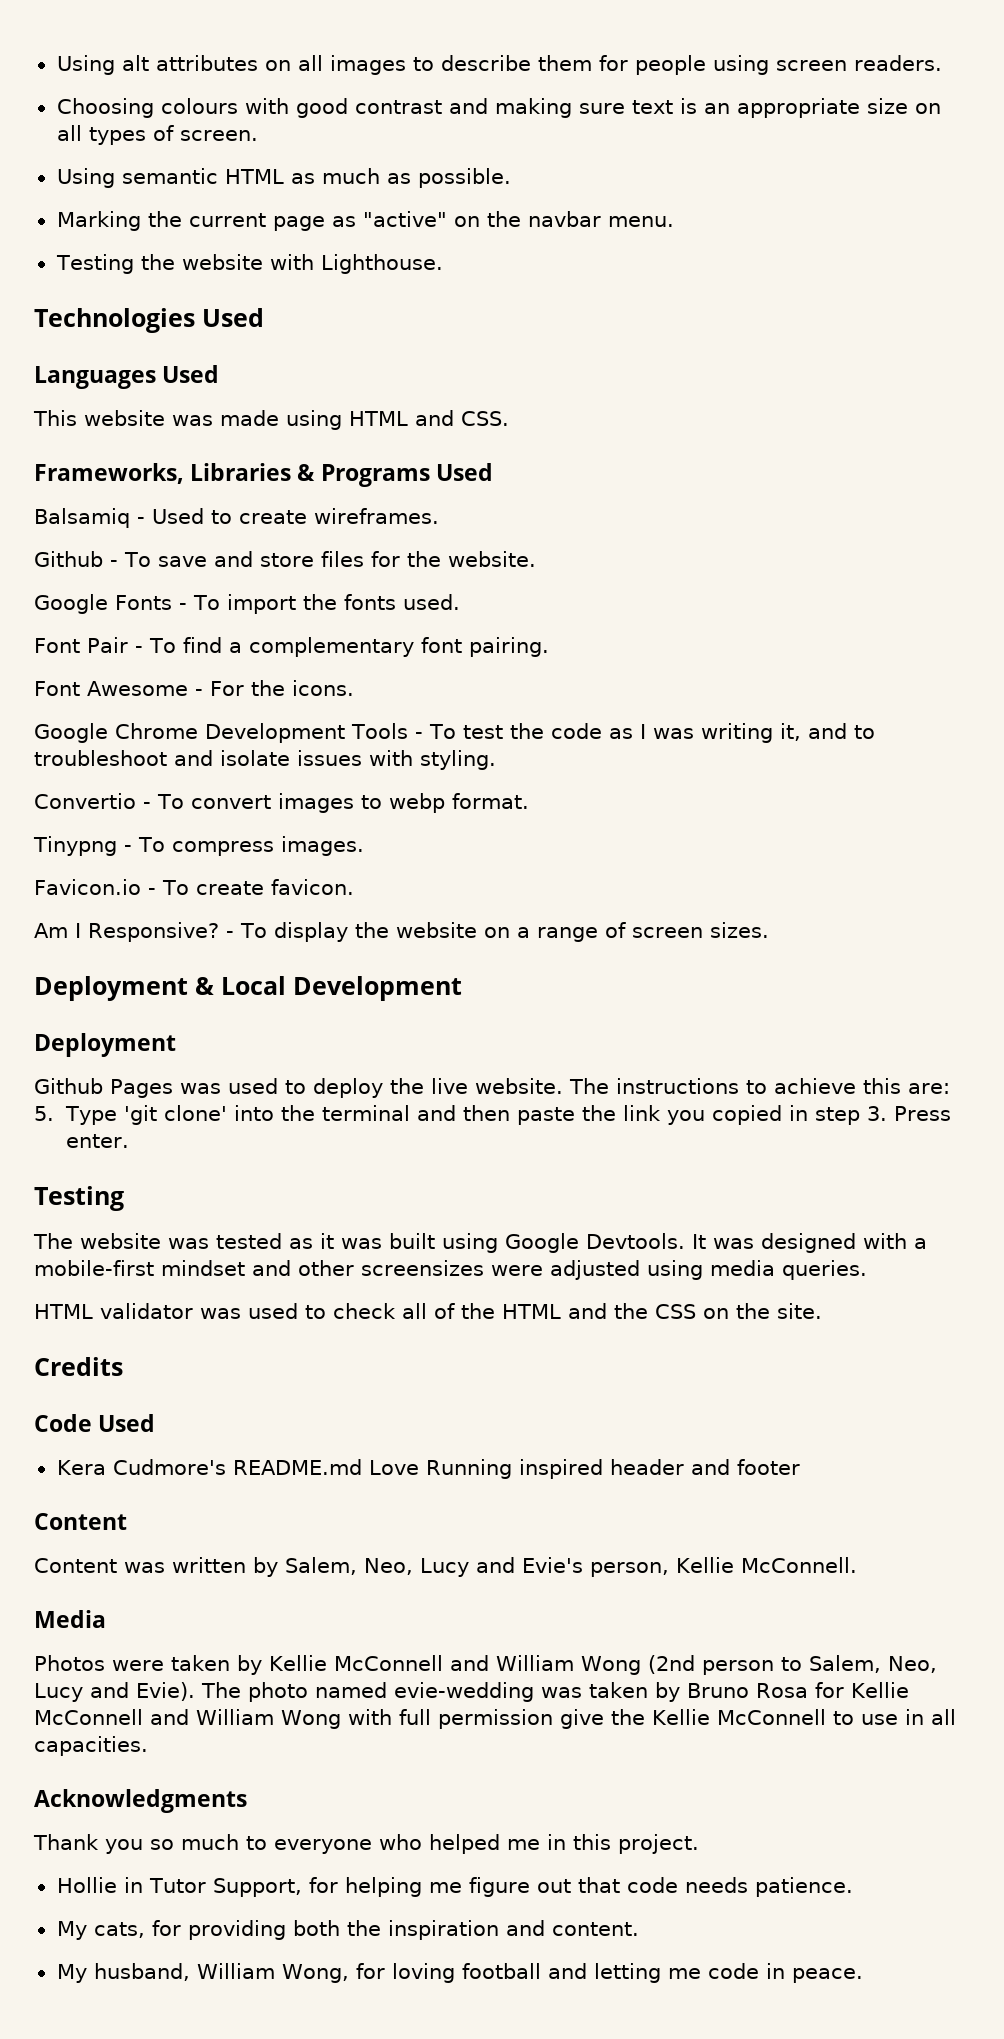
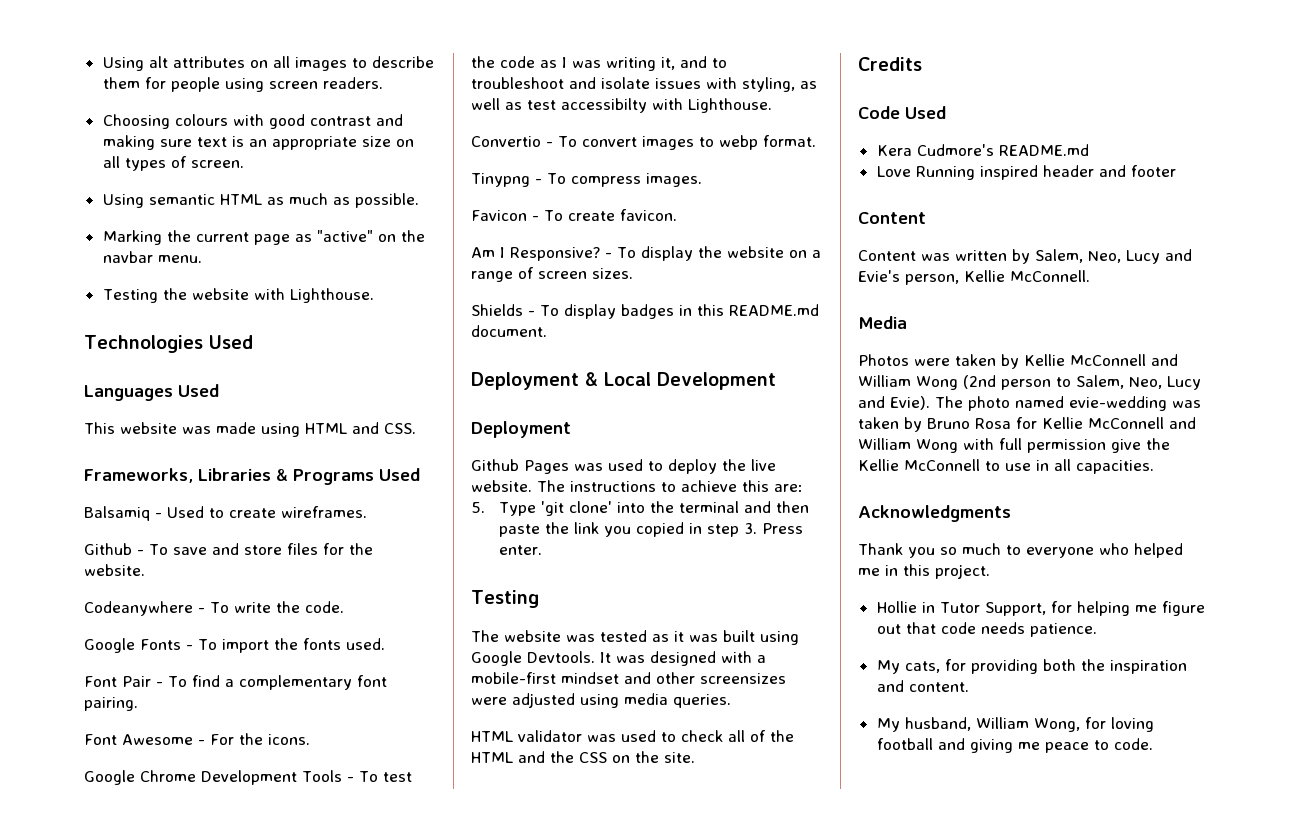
+ Codeanywhere - To write the code.
- Google Chrome Development Tools - To test the code as I was writing it, and to troubleshoot and isolate issues with styling.
+ Google Chrome Development Tools - To test the code as I was writing it, and to troubleshoot and isolate issues with styling, as well as test accessibilty with Lighthouse.
- Favicon.io - To create favicon.
+ Favicon - To create favicon.
+ Shields - To display badges in this README.md document.
- Kera Cudmore's README.md Love Running inspired header and footer
+ Kera Cudmore's README.md
+ Love Running inspired header and footer
- My husband, William Wong, for loving football and letting me code in peace.
+ My husband, William Wong, for loving football and giving me peace to code.

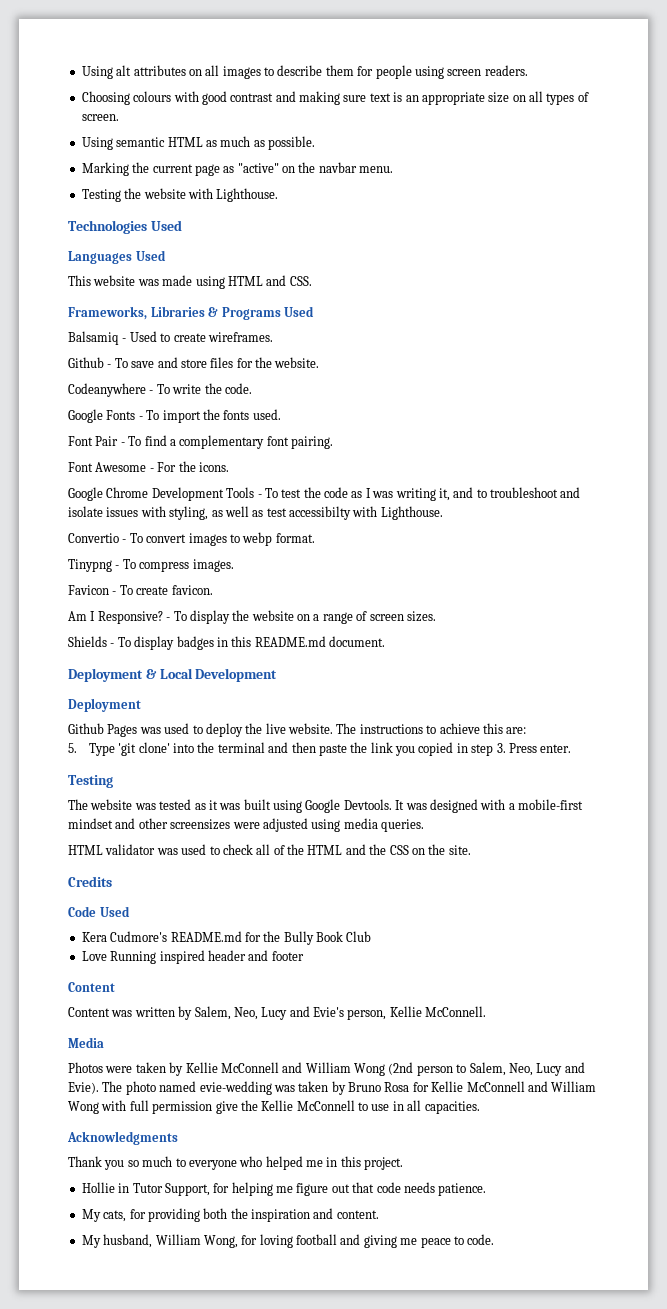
- Kera Cudmore's README.md
+ Kera Cudmore's README.md for the Bully Book Club

